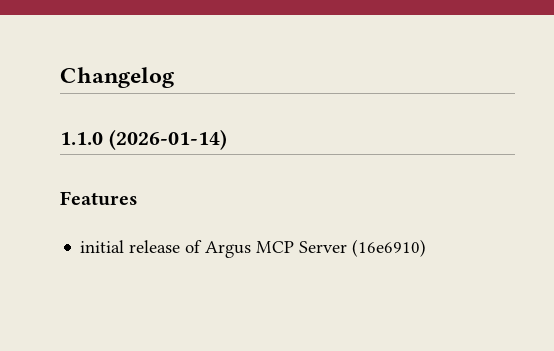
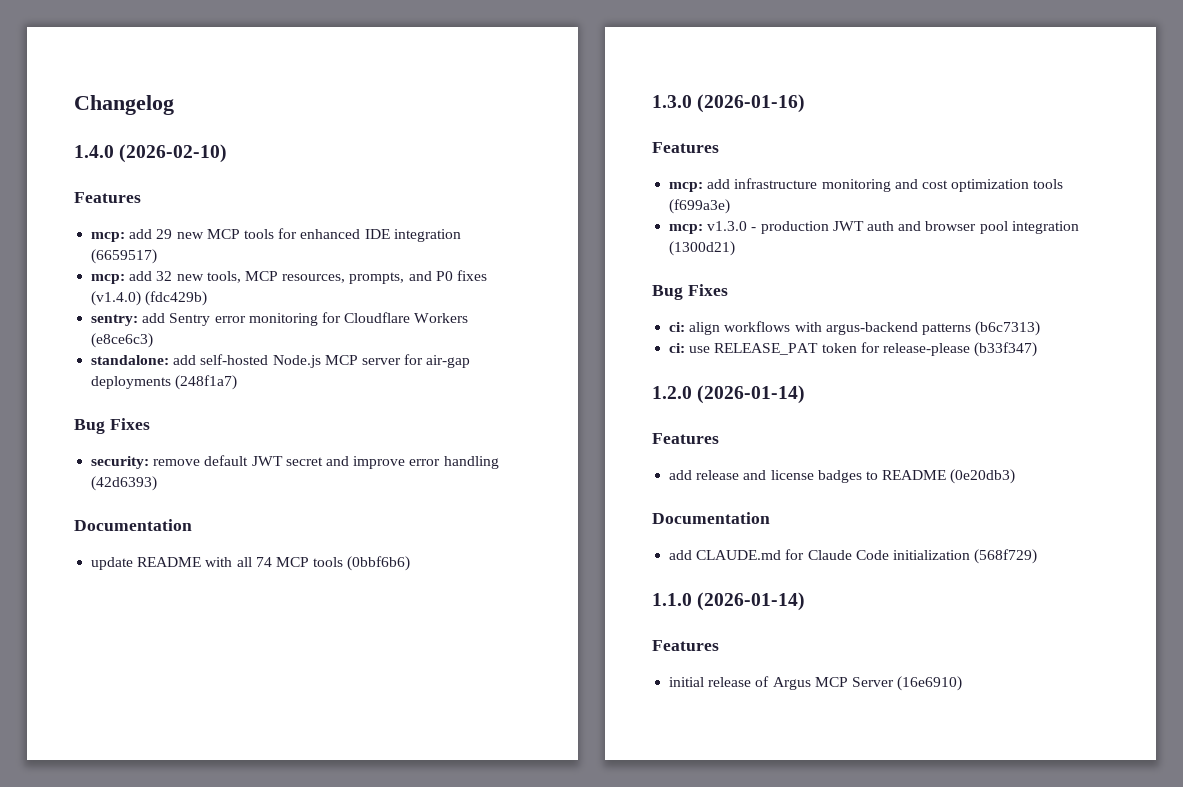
+ 1.4.0 (2026-02-10)
+ Features
+ mcp: add 29 new MCP tools for enhanced IDE integration (6659517)
+ mcp: add 32 new tools, MCP resources, prompts, and P0 fixes (v1.4.0) (fdc429b)
+ sentry: add Sentry error monitoring for Cloudflare Workers (e8ce6c3)
+ standalone: add self-hosted Node.js MCP server for air-gap deployments (248f1a7)
+ Bug Fixes
+ security: remove default JWT secret and improve error handling (42d6393)
+ Documentation
+ update README with all 74 MCP tools (0bbf6b6)
+ 1.3.0 (2026-01-16)
+ Features
+ mcp: add infrastructure monitoring and cost optimization tools (f699a3e)
+ mcp: v1.3.0 - production JWT auth and browser pool integration (1300d21)
+ Bug Fixes
+ ci: align workflows with argus-backend patterns (b6c7313)
+ ci: use RELEASE_PAT token for release-please (b33f347)
+ 1.2.0 (2026-01-14)
+ Features
+ add release and license badges to README (0e20db3)
+ Documentation
+ add CLAUDE.md for Claude Code initialization (568f729)

